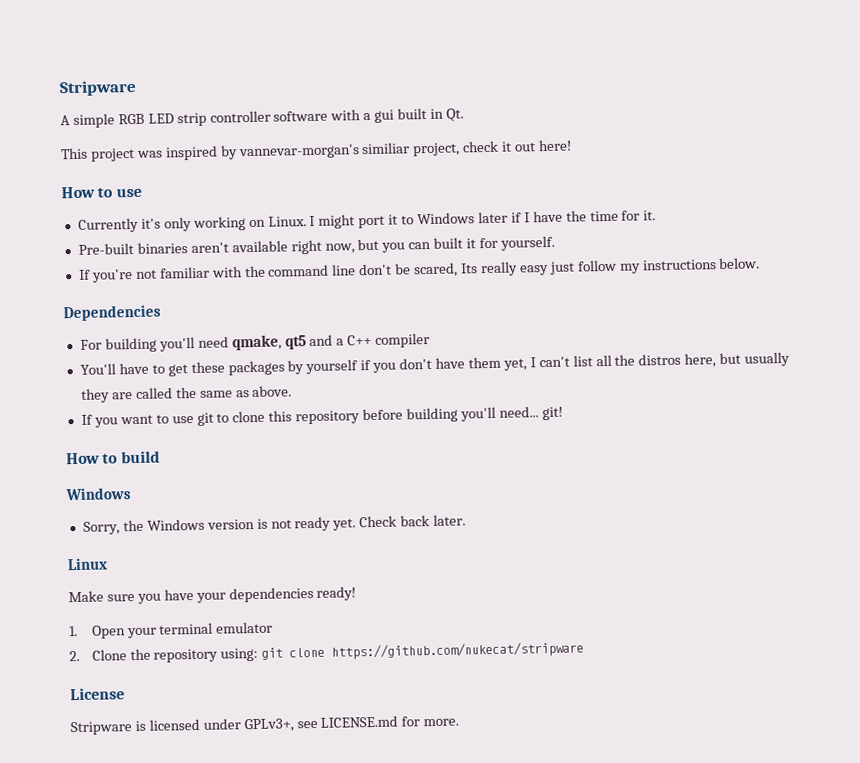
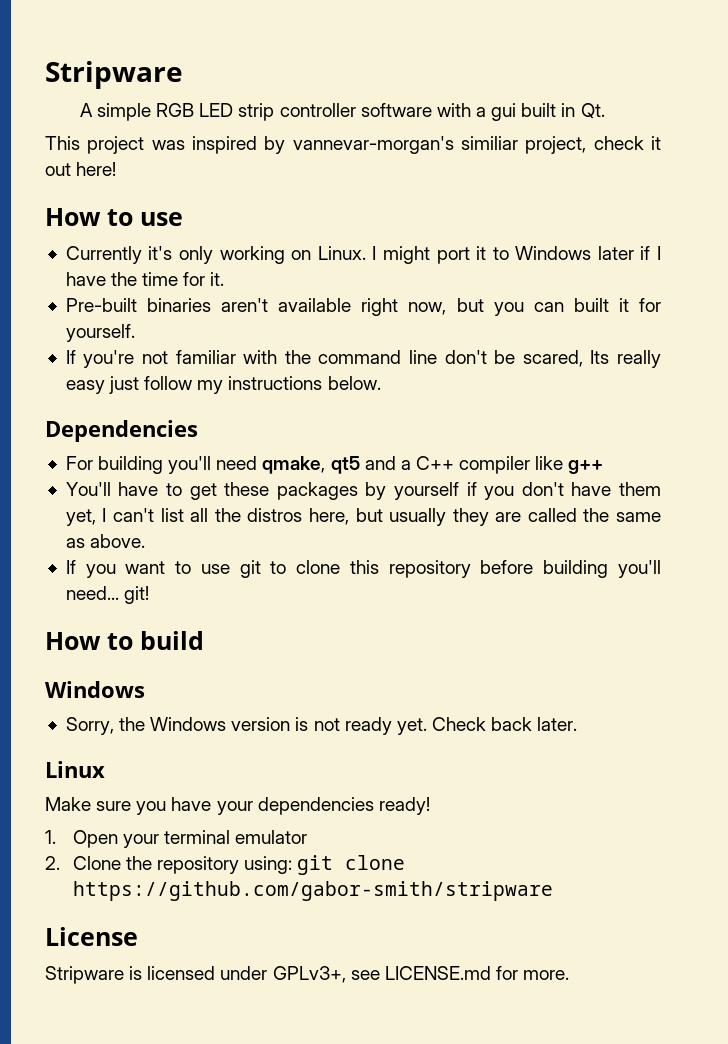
- For building you'll need qmake, qt5 and a C++ compiler
+ For building you'll need qmake, qt5 and a C++ compiler like g++
- 2. Clone the repository using: git clone https://github.com/nukecat/stripware
+ 2. Clone the repository using: git clone https://github.com/gabor-smith/stripware

